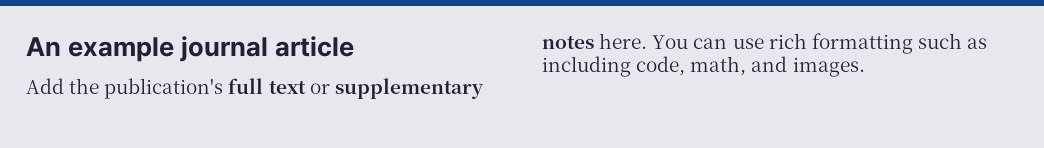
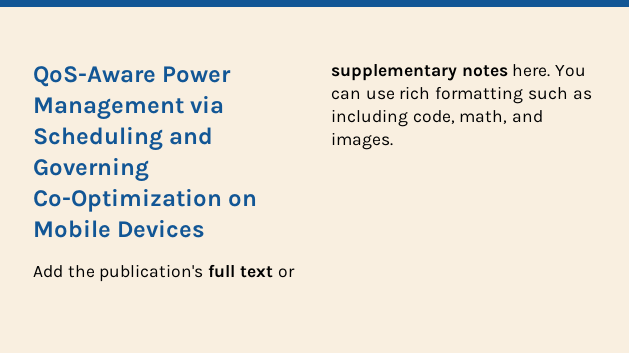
- An example journal article
+ QoS-Aware Power Management via Scheduling and Governing Co-Optimization on Mobile Devices

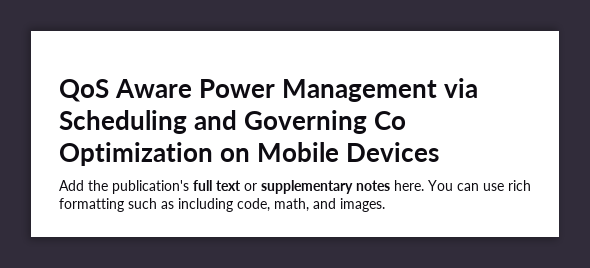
- QoS-Aware Power Management via Scheduling and Governing Co-Optimization on Mobile Devices
+ QoS Aware Power Management via Scheduling and Governing Co Optimization on Mobile Devices

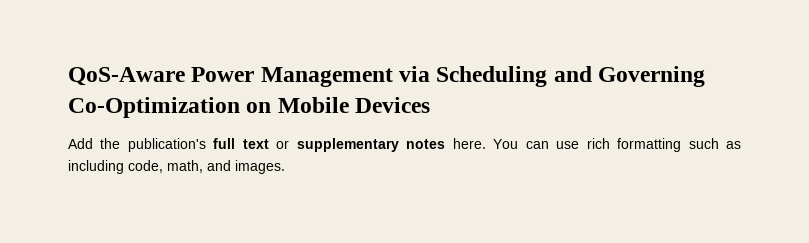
- QoS Aware Power Management via Scheduling and Governing Co Optimization on Mobile Devices
+ QoS-Aware Power Management via Scheduling and Governing Co-Optimization on Mobile Devices

